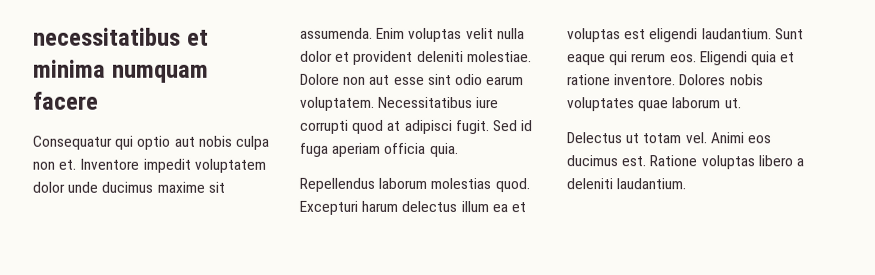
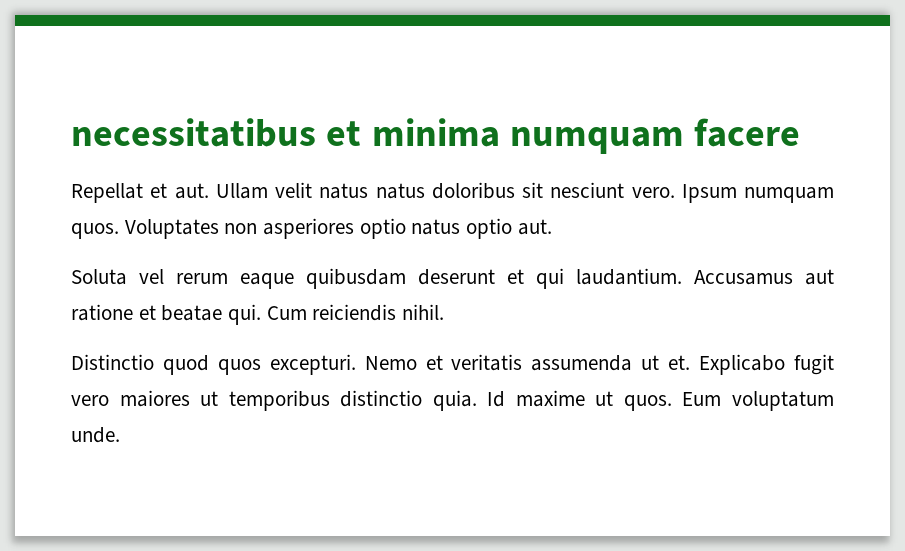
- Consequatur qui optio aut nobis culpa non et. Inventore impedit voluptatem dolor unde ducimus maxime sit assumenda. Enim voluptas velit nulla dolor et provident deleniti molestiae. Dolore non aut esse sint odio earum voluptatem. Necessitatibus iure corrupti quod at adipisci fugit. Sed id fuga aperiam officia quia.
- Repellendus laborum molestias quod. Excepturi harum delectus illum ea et voluptas est eligendi laudantium. Sunt eaque qui rerum eos. Eligendi quia et ratione inventore. Dolores nobis voluptates quae laborum ut.
- Delectus ut totam vel. Animi eos ducimus est. Ratione voluptas libero a deleniti laudantium.
+ Repellat et aut. Ullam velit natus natus doloribus sit nesciunt vero. Ipsum numquam quos. Voluptates non asperiores optio natus optio aut.
+ Soluta vel rerum eaque quibusdam deserunt et qui laudantium. Accusamus aut ratione et beatae qui. Cum reiciendis nihil.
+ Distinctio quod quos excepturi. Nemo et veritatis assumenda ut et. Explicabo fugit vero maiores ut temporibus distinctio quia. Id maxime ut quos. Eum voluptatum unde.

